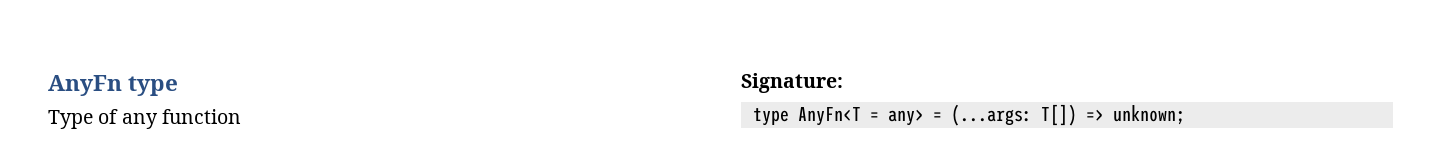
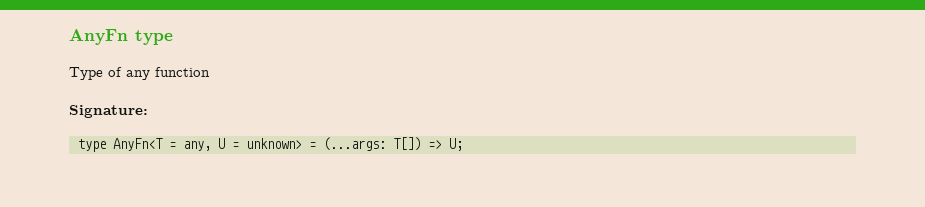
- type AnyFn<T = any> = (...args: T[]) => unknown;
+ type AnyFn<T = any, U = unknown> = (...args: T[]) => U;

